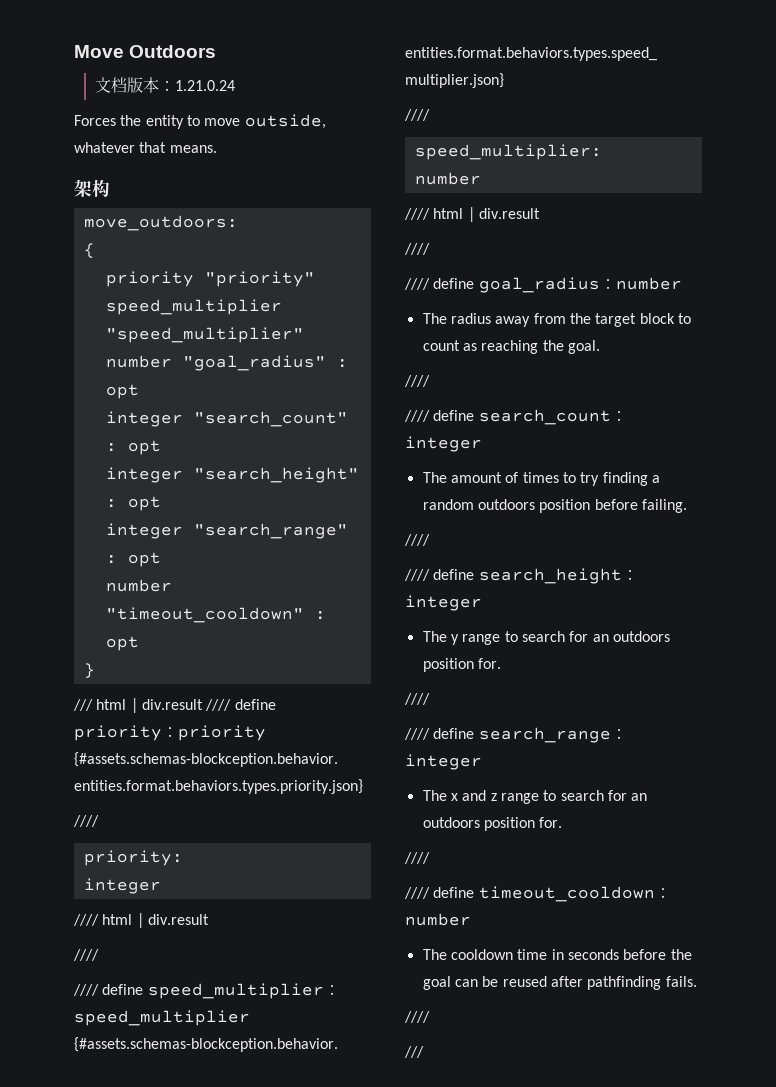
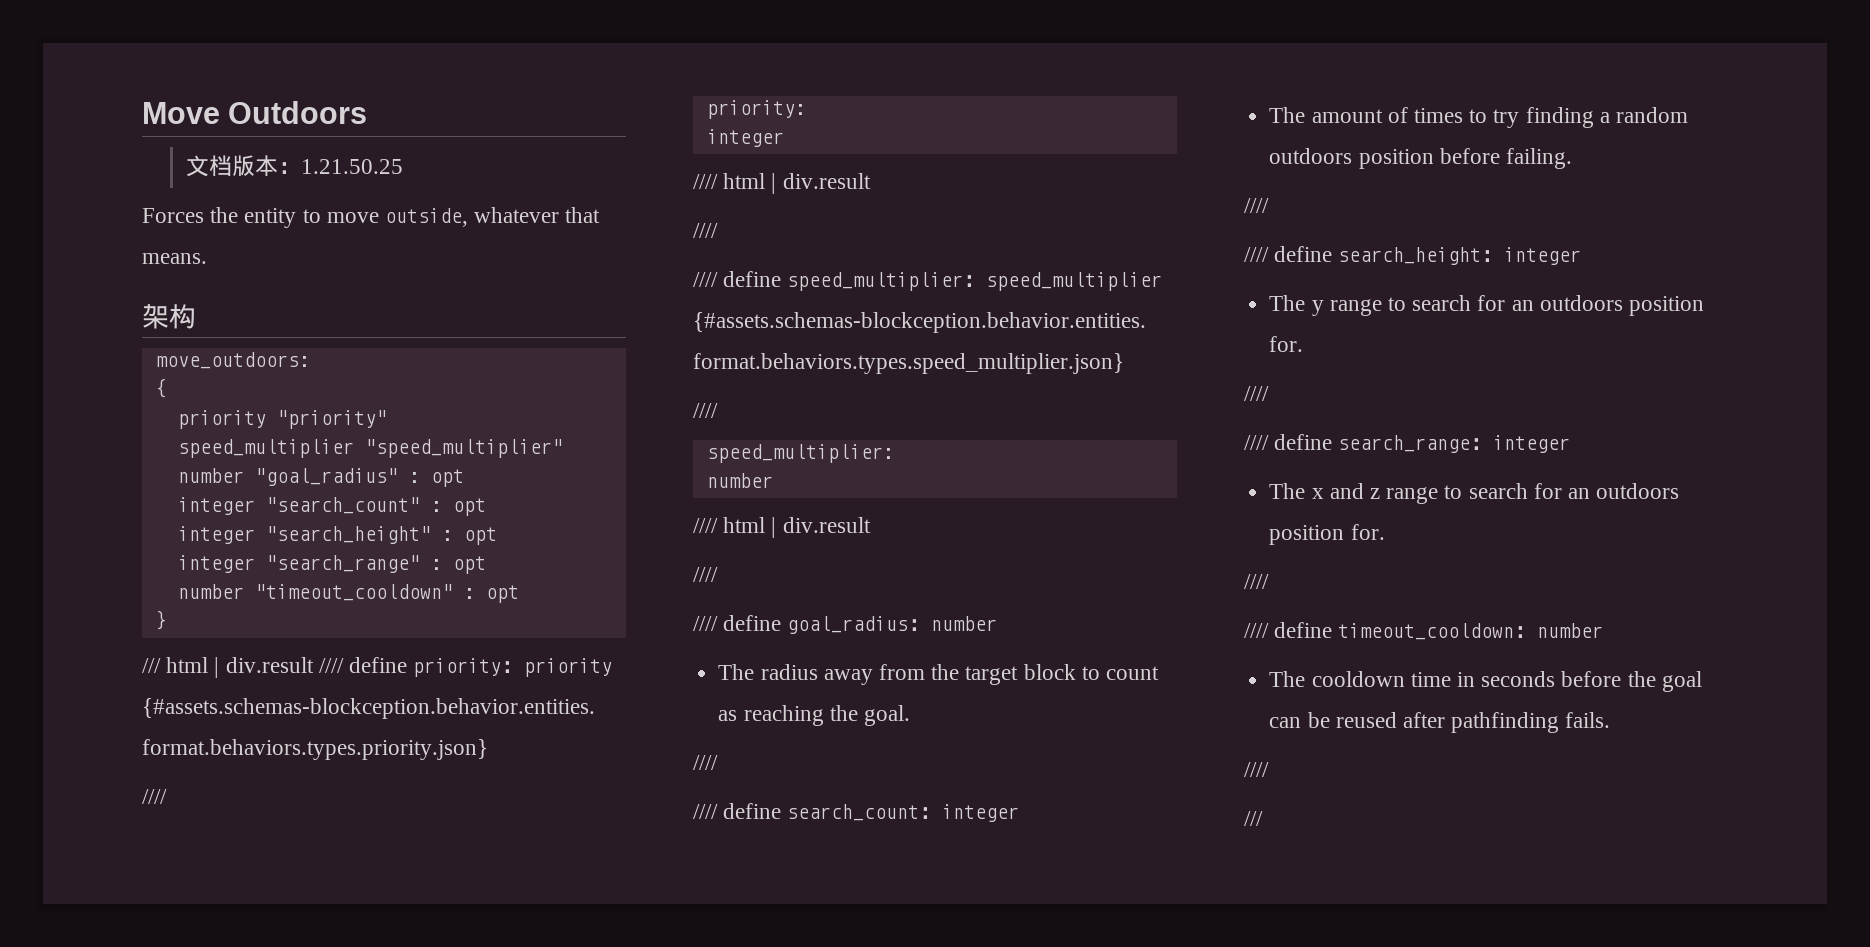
- 文档版本：1.21.0.24
+ 文档版本：1.21.50.25

